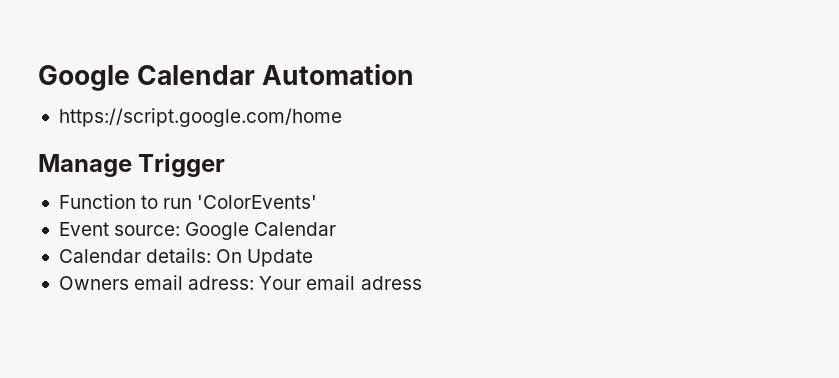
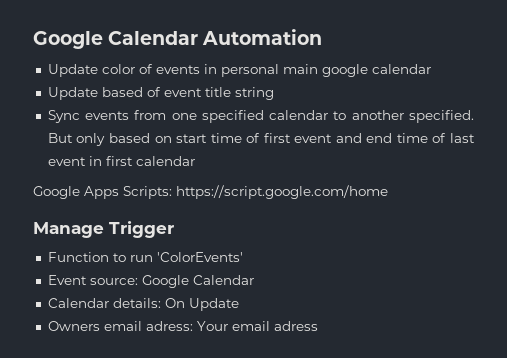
- https://script.google.com/home
+ Update color of events in personal main google calendar
+ Update based of event title string
+ Sync events from one specified calendar to another specified. But only based on start time of first event and end time of last event in first calendar
+ Google Apps Scripts: https://script.google.com/home

